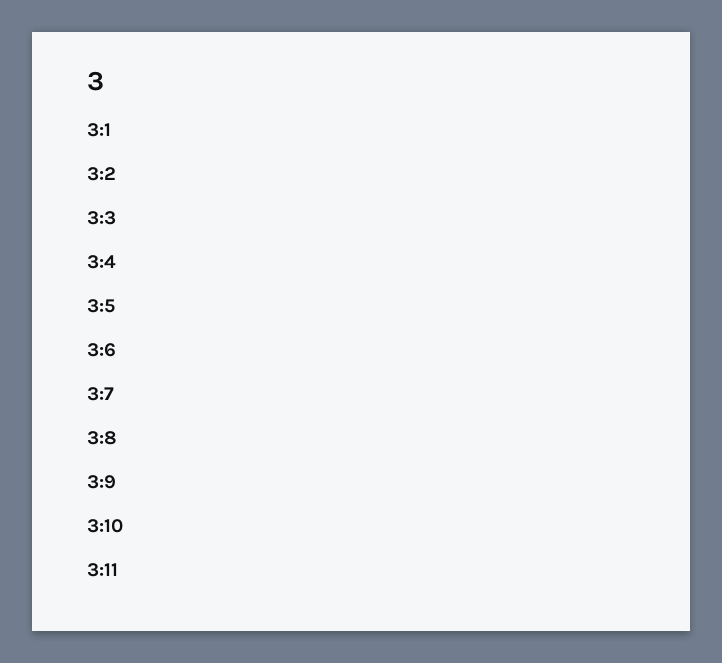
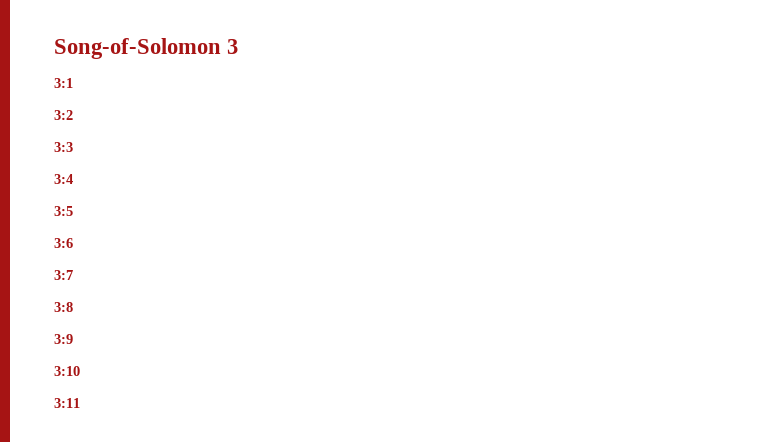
- 3
+ Song-of-Solomon 3

